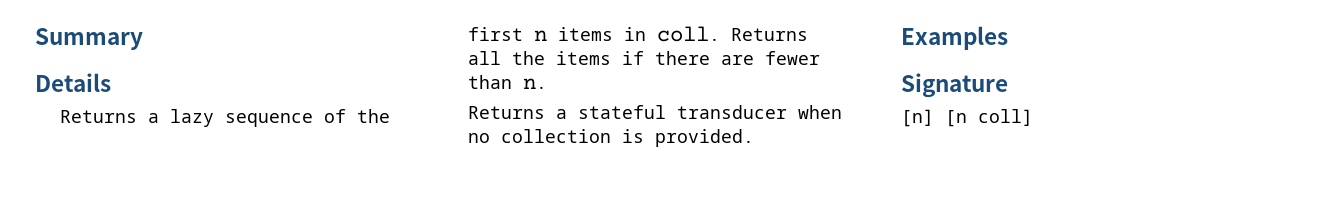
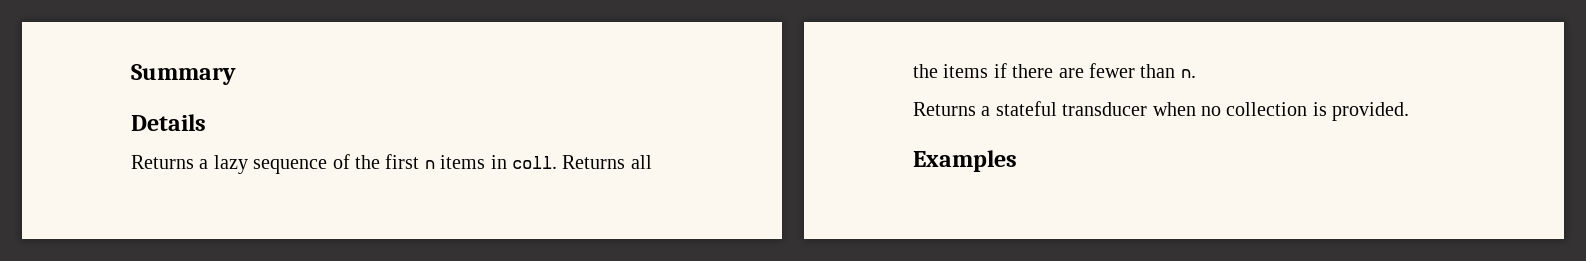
- Signature
- [n] [n coll]

